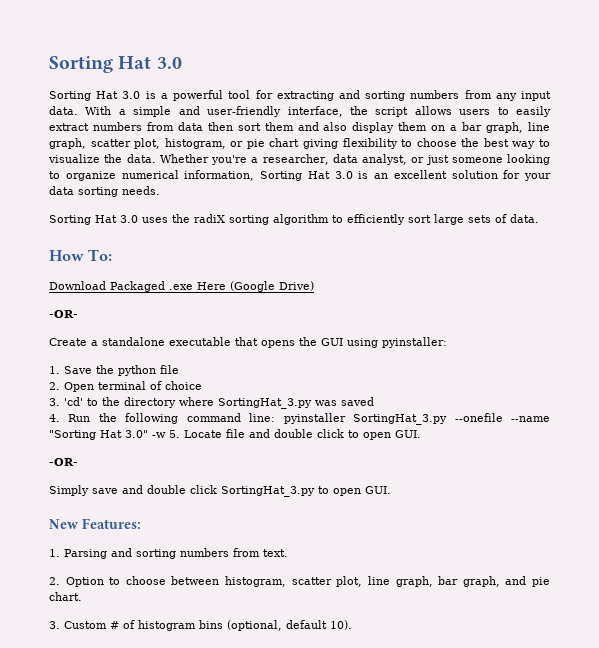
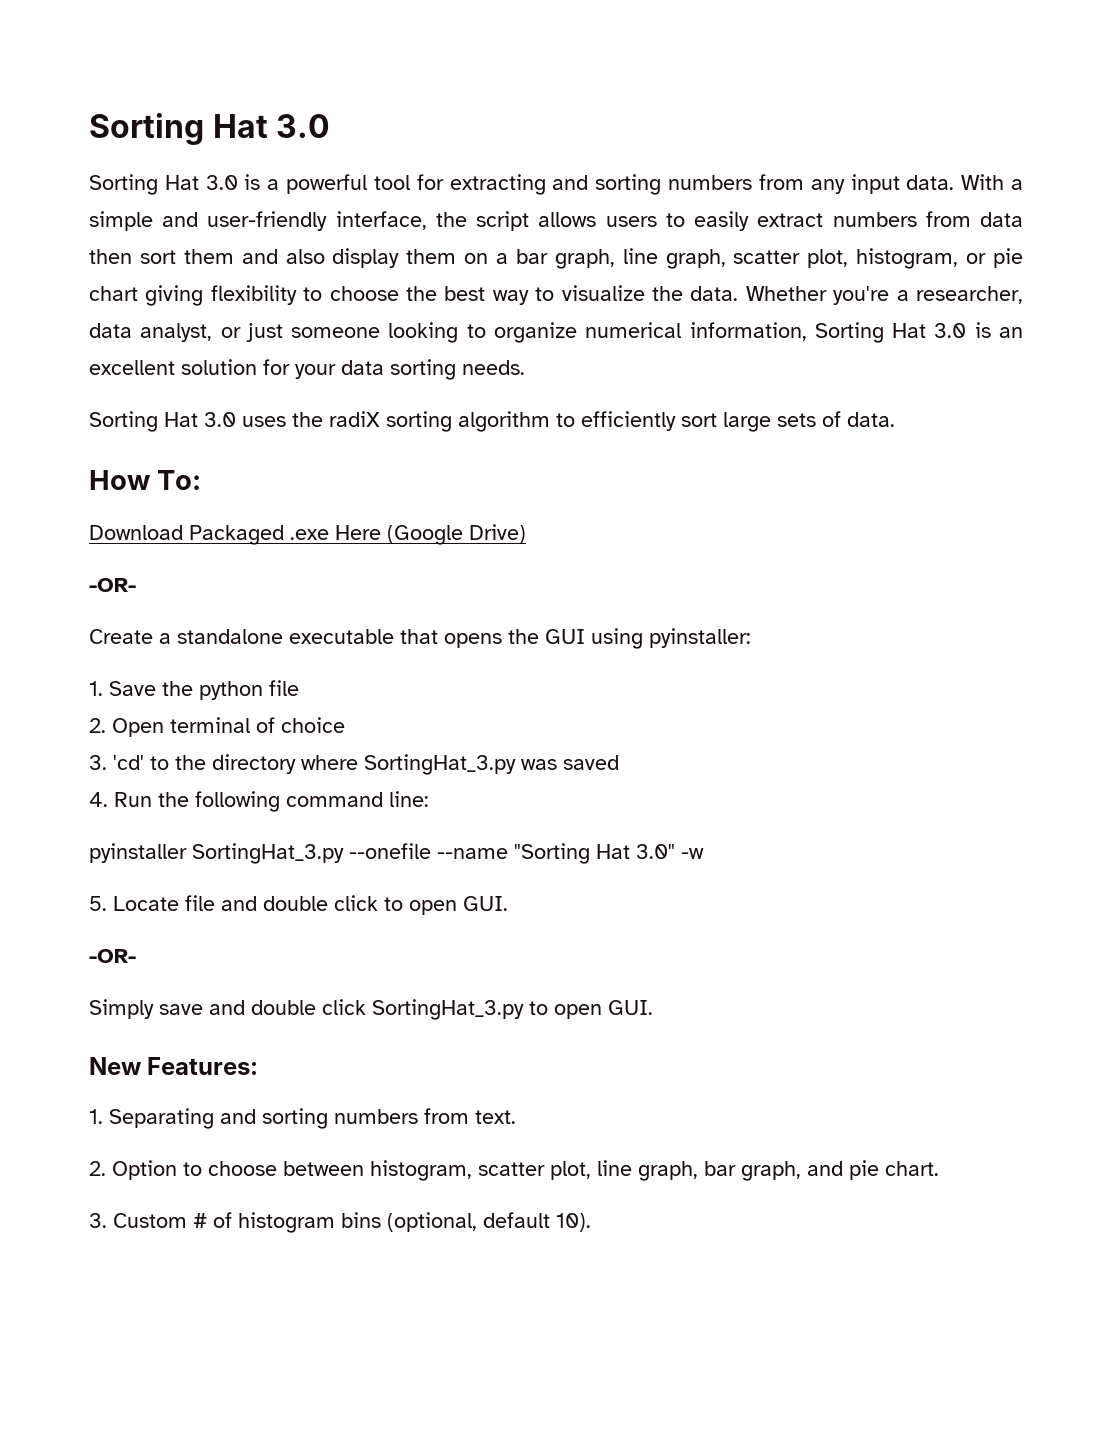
- 4. Run the following command line: pyinstaller SortingHat_3.py --onefile --name "Sorting Hat 3.0" -w 5. Locate file and double click to open GUI.
+ 4. Run the following command line:
+ pyinstaller SortingHat_3.py --onefile --name "Sorting Hat 3.0" -w
+ 5. Locate file and double click to open GUI.
- 1. Parsing and sorting numbers from text.
+ 1. Separating and sorting numbers from text.

